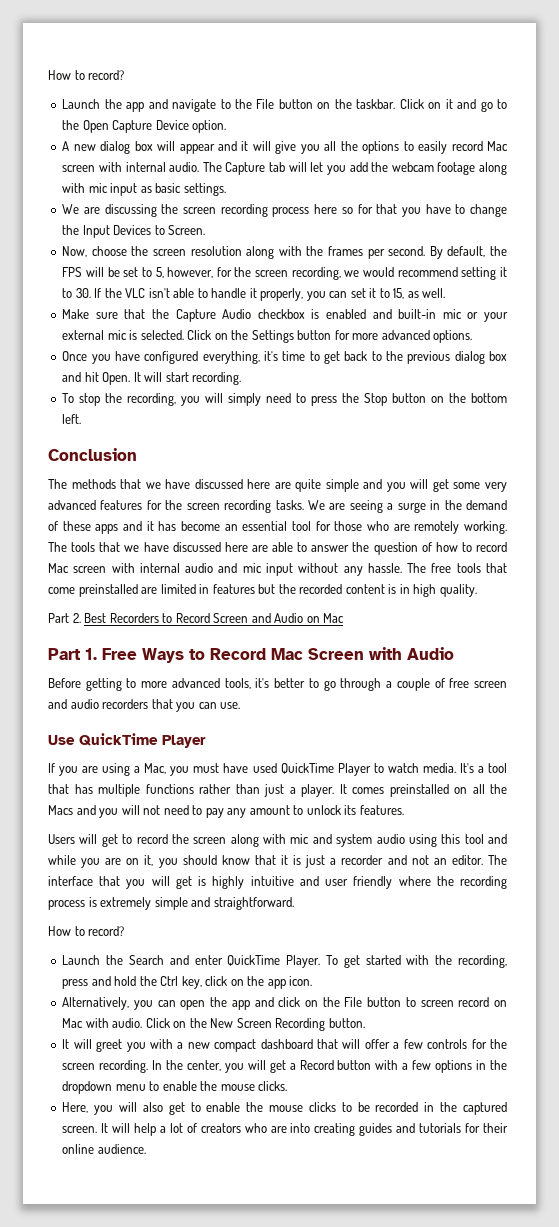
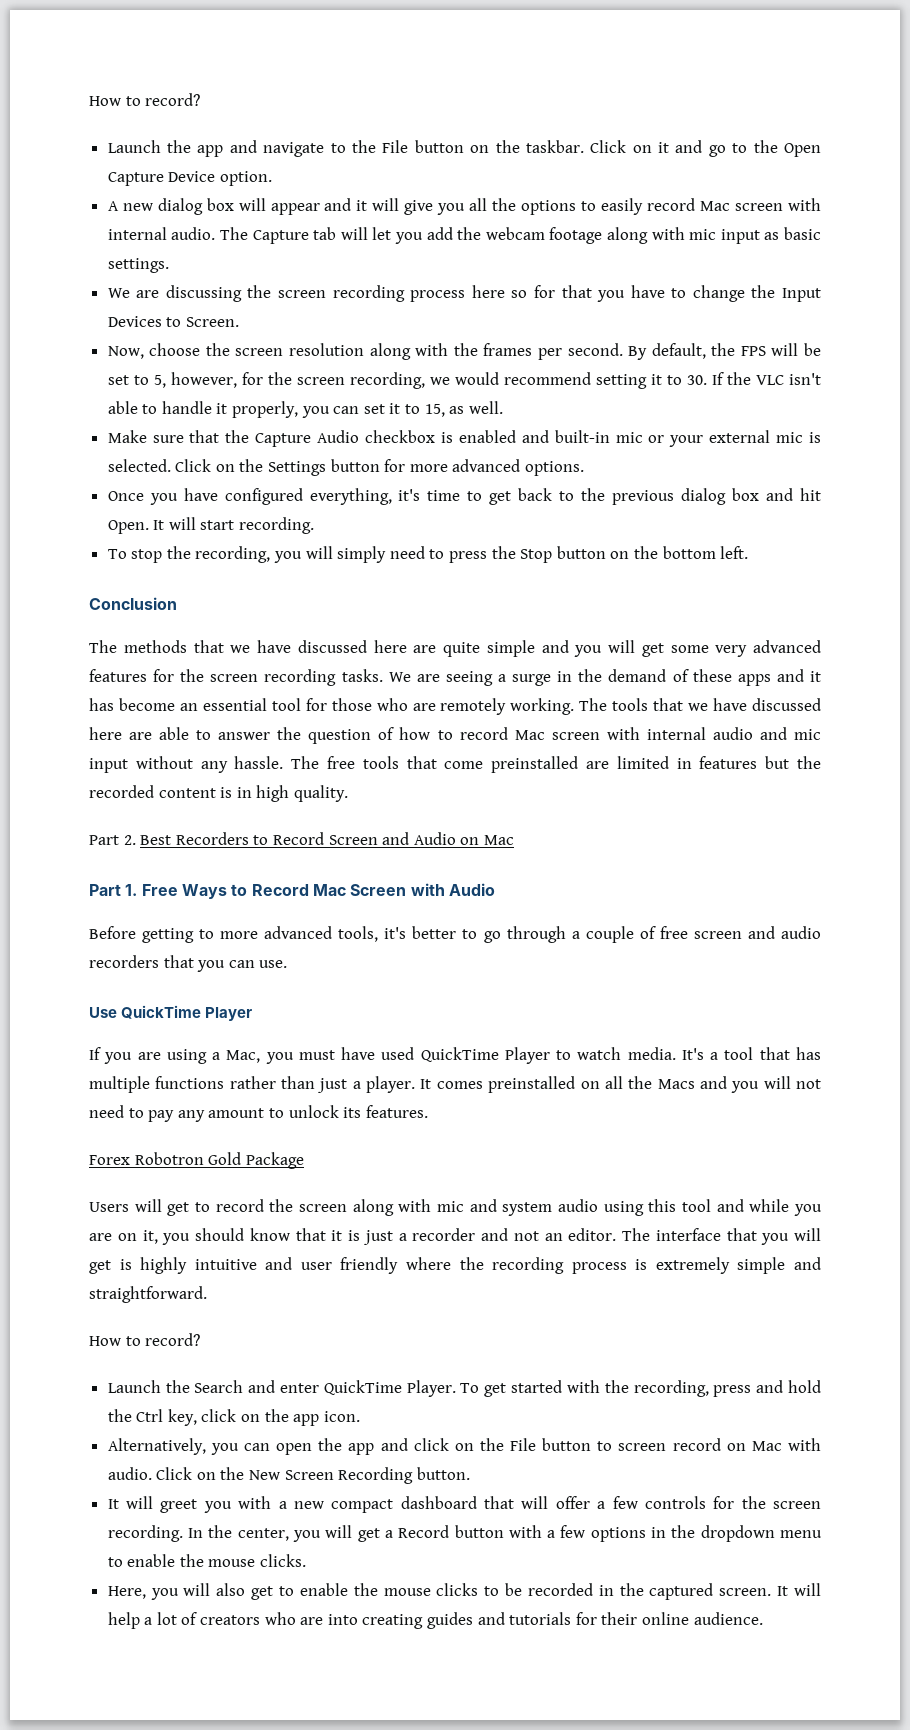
+ Forex Robotron Gold Package

